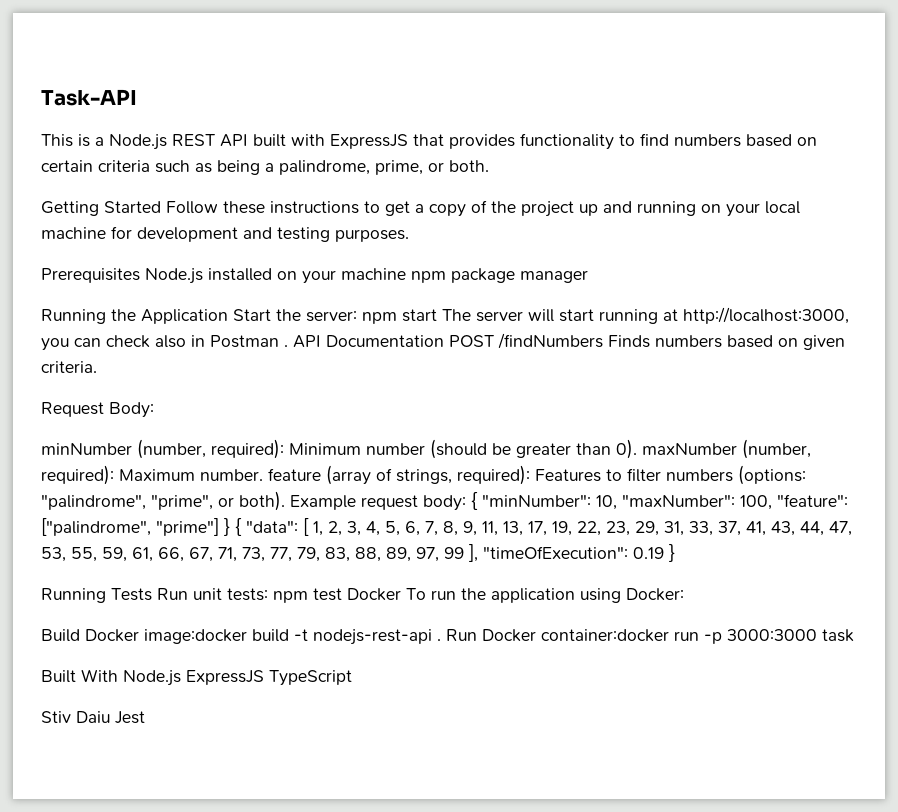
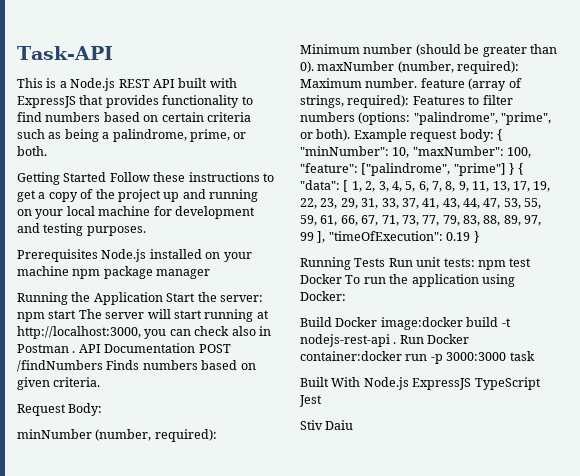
- Built With Node.js ExpressJS TypeScript
+ Built With Node.js ExpressJS TypeScript Jest
- Stiv Daiu Jest
+ Stiv Daiu

